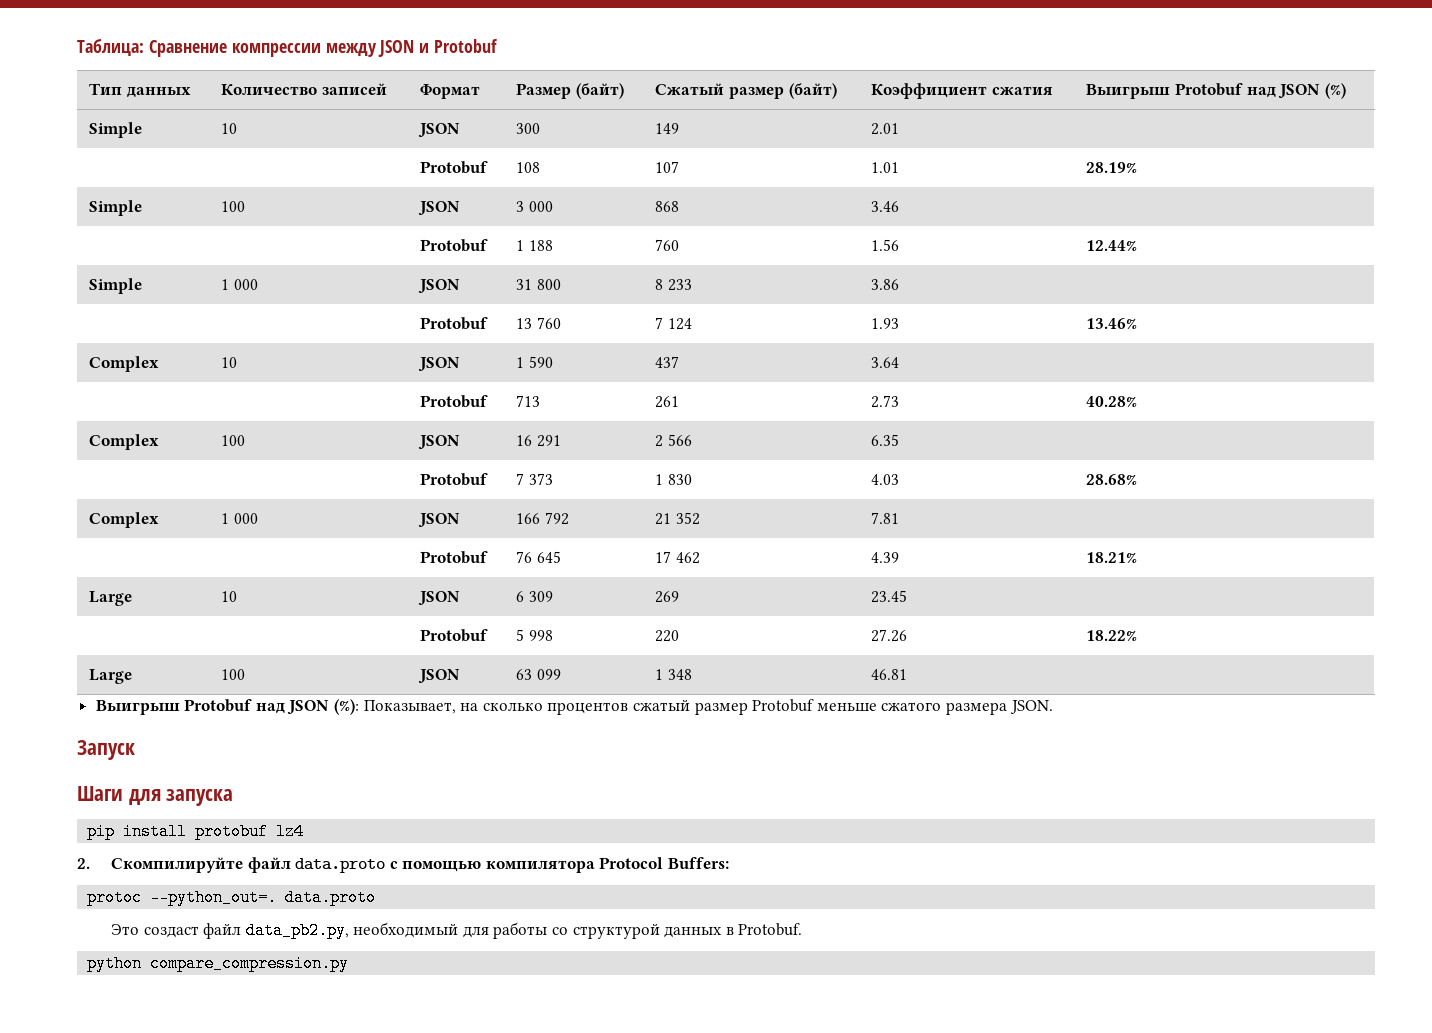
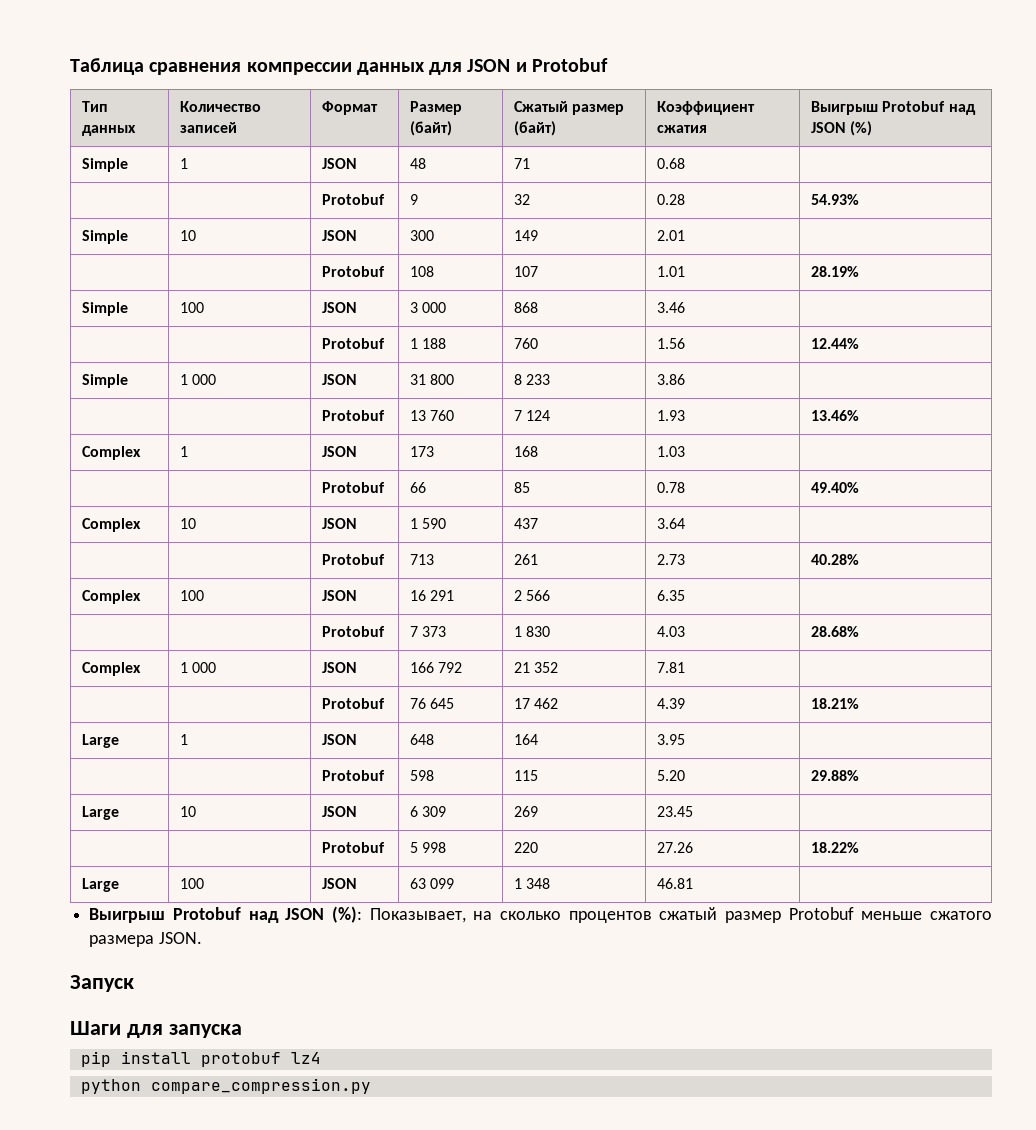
- Таблица: Сравнение компрессии между JSON и Protobuf
+ Таблица сравнения компрессии данных для JSON и Protobuf
+ Simple | 1 | JSON | 48 | 71 | 0.68 |
+ | | Protobuf | 9 | 32 | 0.28 | 54.93%
+ Complex | 1 | JSON | 173 | 168 | 1.03 |
+ | | Protobuf | 66 | 85 | 0.78 | 49.40%
+ Large | 1 | JSON | 648 | 164 | 3.95 |
+ | | Protobuf | 598 | 115 | 5.20 | 29.88%
- 2. Скомпилируйте файл data.proto с помощью компилятора Protocol Buffers:
- protoc --python_out=. data.proto
- Это создаст файл data_pb2.py, необходимый для работы со структурой данных в Protobuf.

